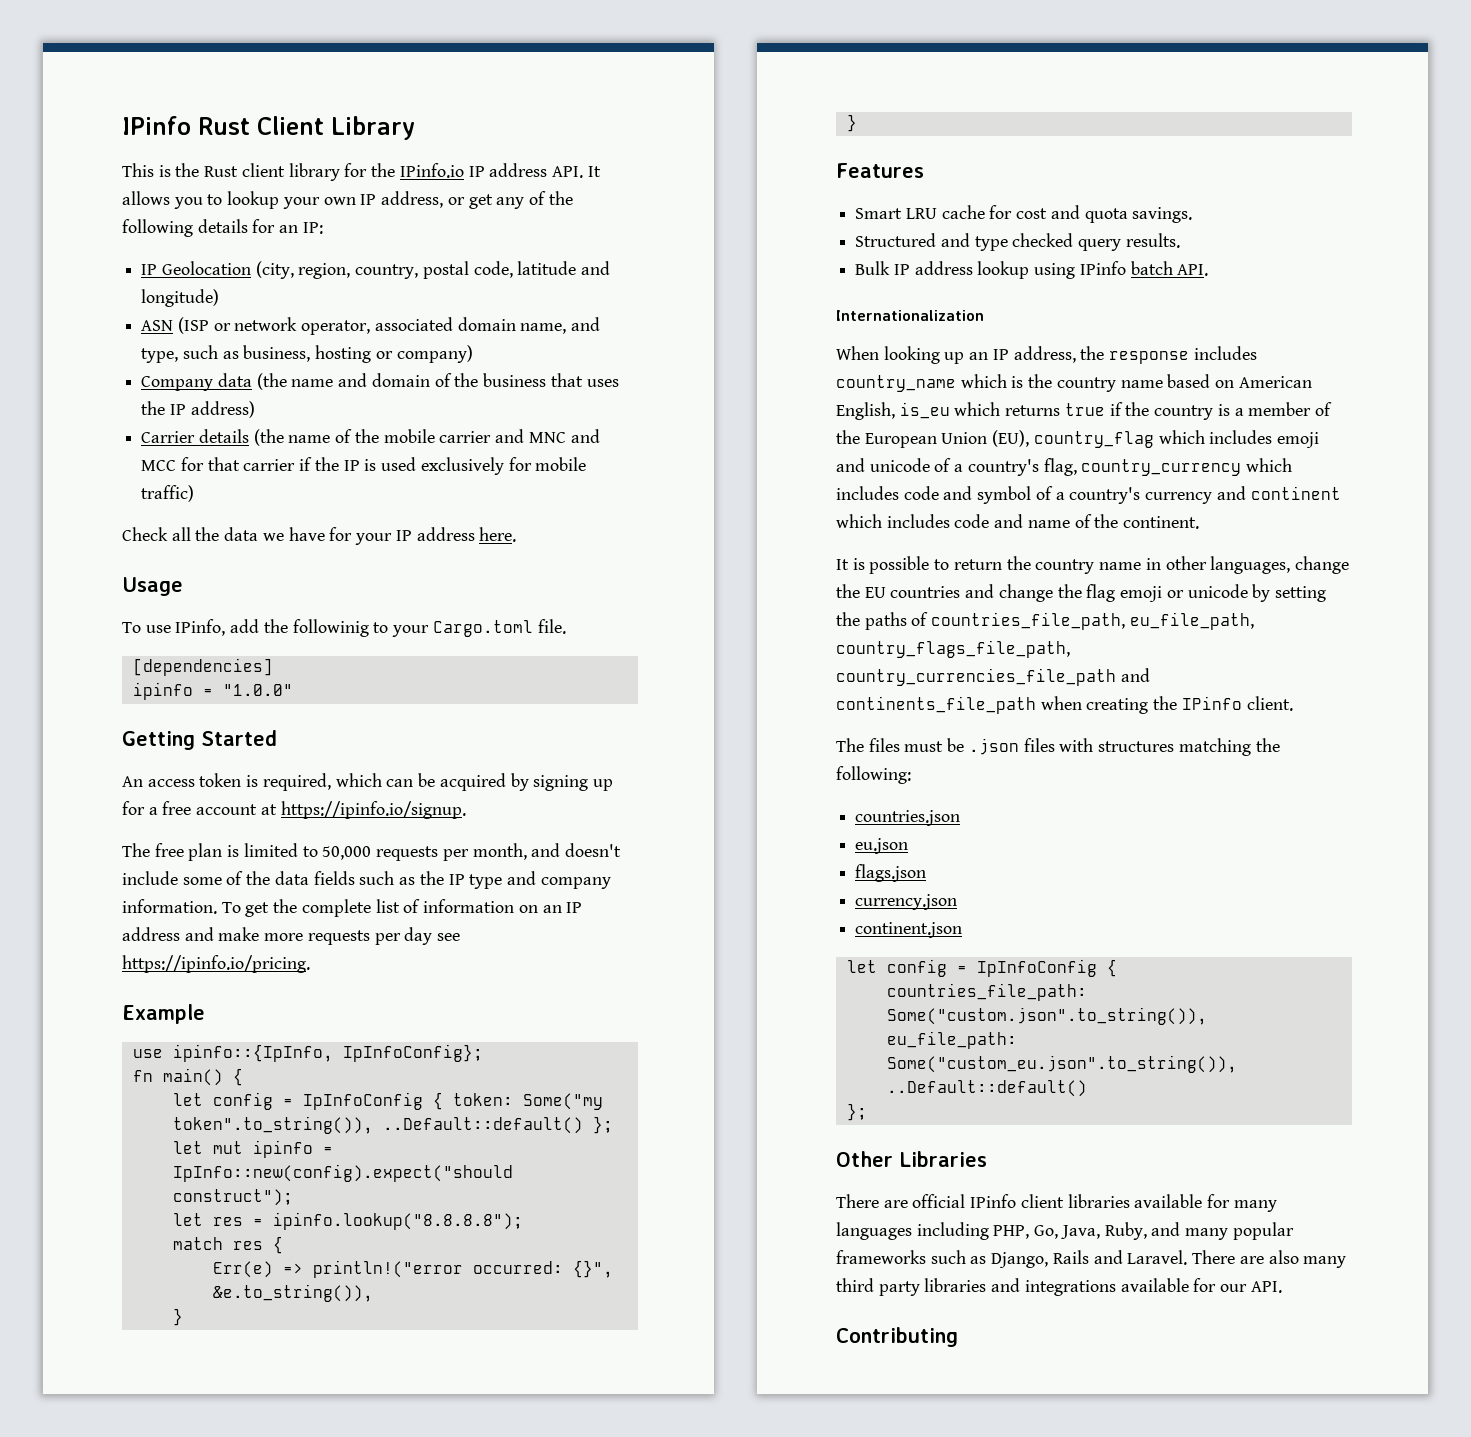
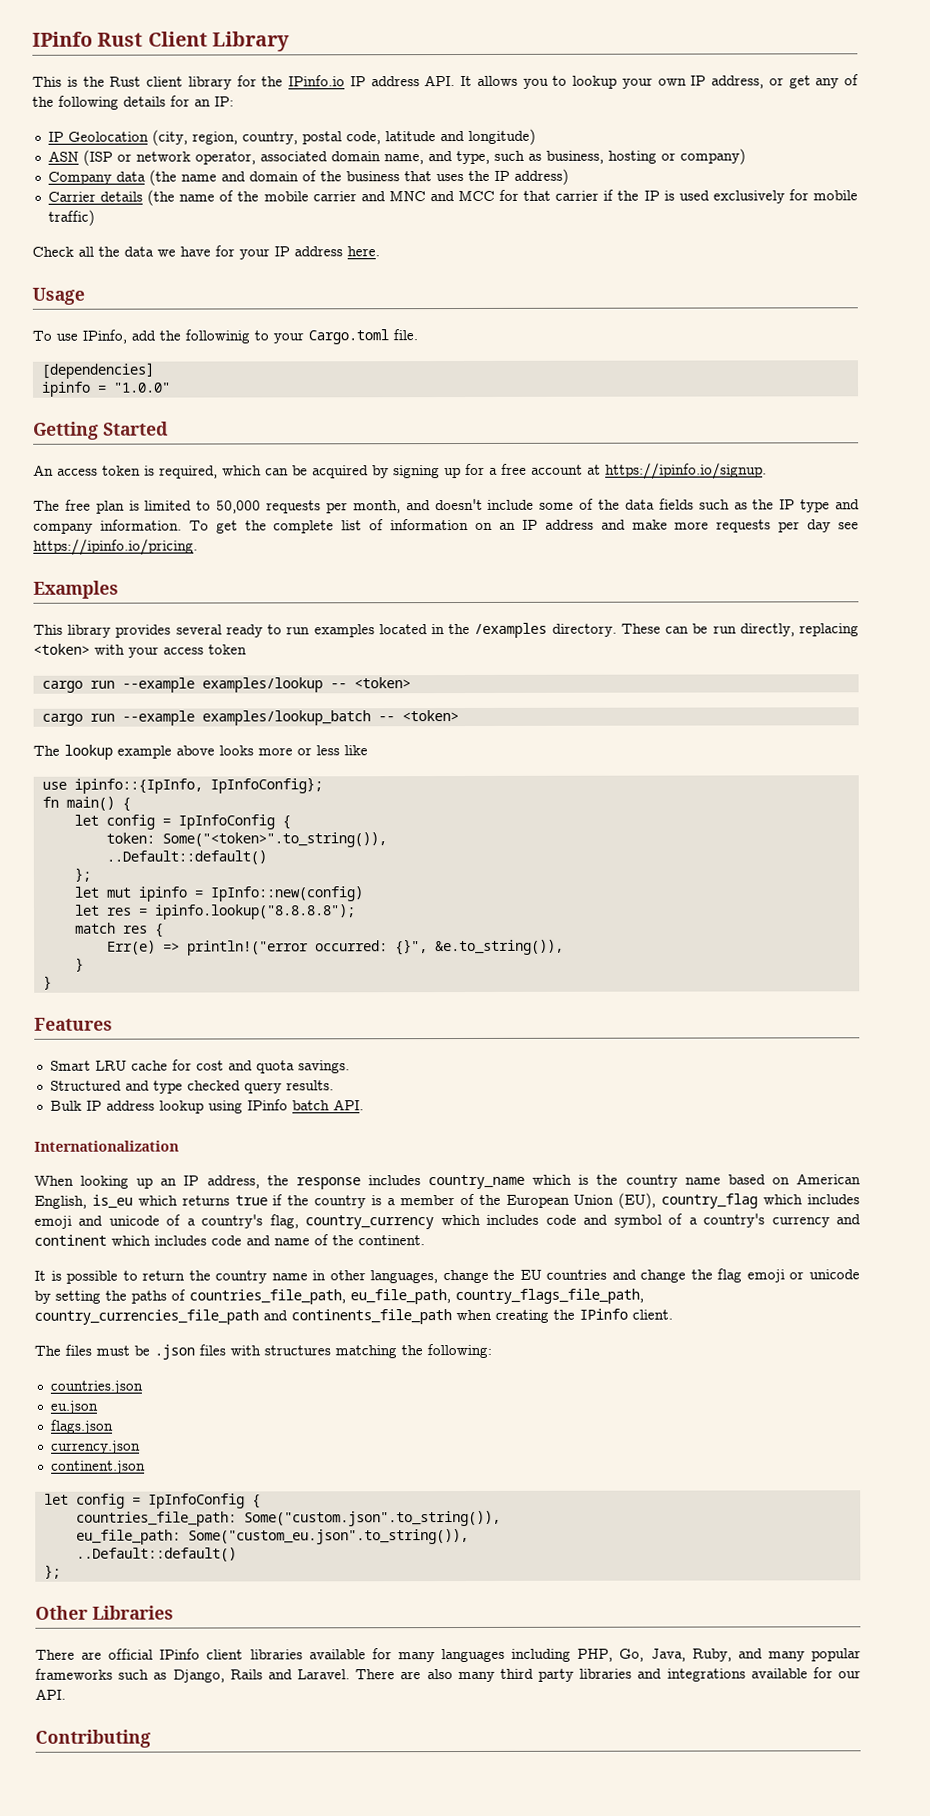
- Example
+ Examples
+ This library provides several ready to run examples located in the /examples directory. These can be run directly, replacing <token> with your access token
+ cargo run --example examples/lookup -- <token>
+ cargo run --example examples/lookup_batch -- <token>
+ The lookup example above looks more or less like
  fn main() {
- let config = IpInfoConfig { token: Some("my token".to_string()), ..Default::default() };
+ let config = IpInfoConfig {
+ token: Some("<token>".to_string()),
+ ..Default::default()
+ };
- let mut ipinfo = IpInfo::new(config).expect("should construct");
+ let mut ipinfo = IpInfo::new(config)

